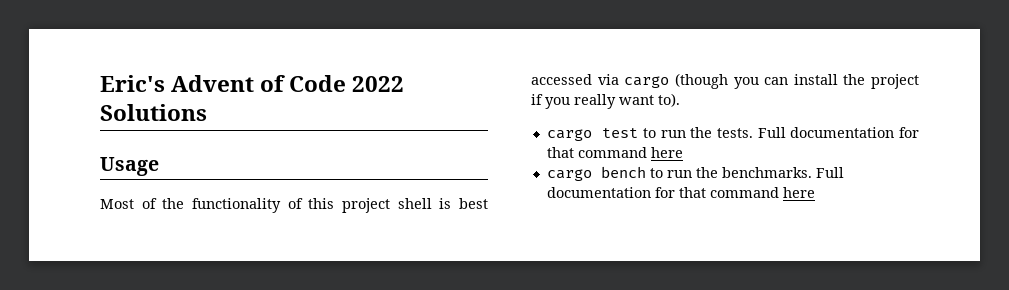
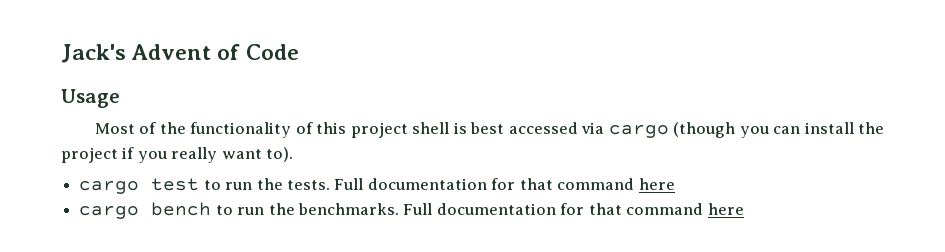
- Eric's Advent of Code 2022 Solutions
+ Jack's Advent of Code

